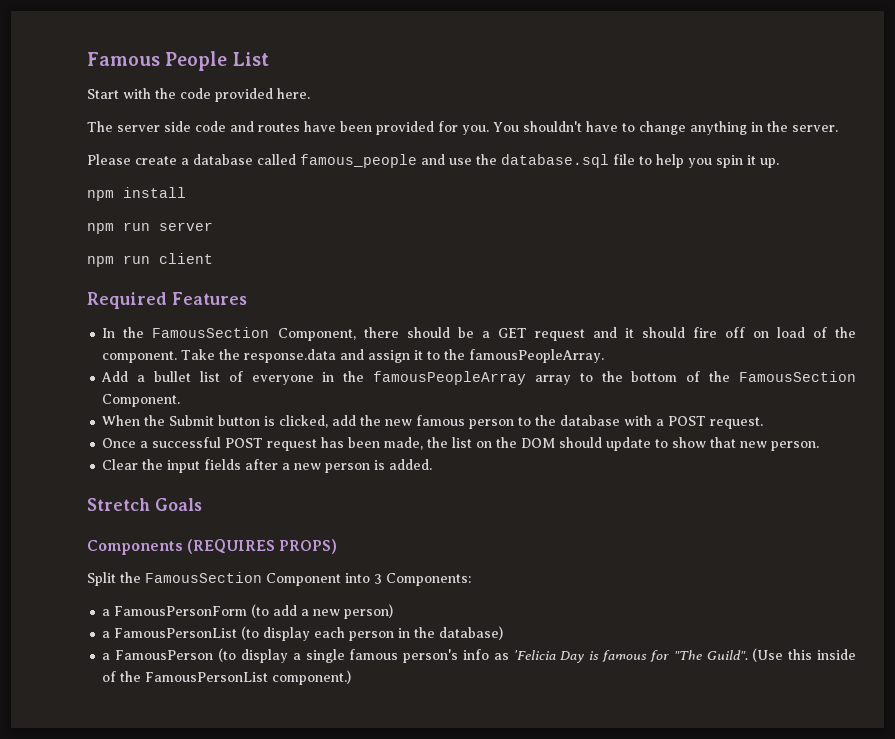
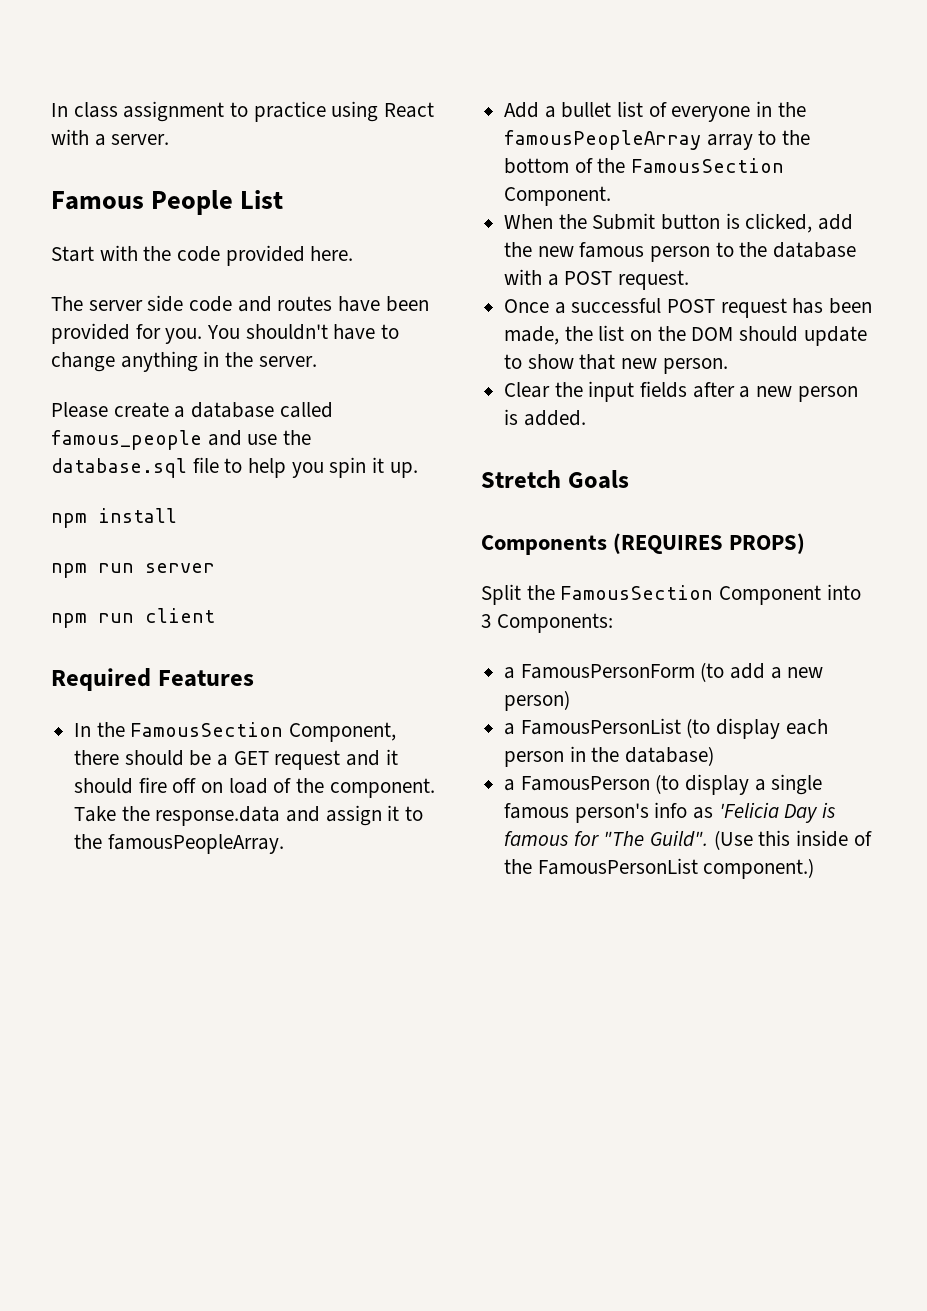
+ In class assignment to practice using React with a server.

